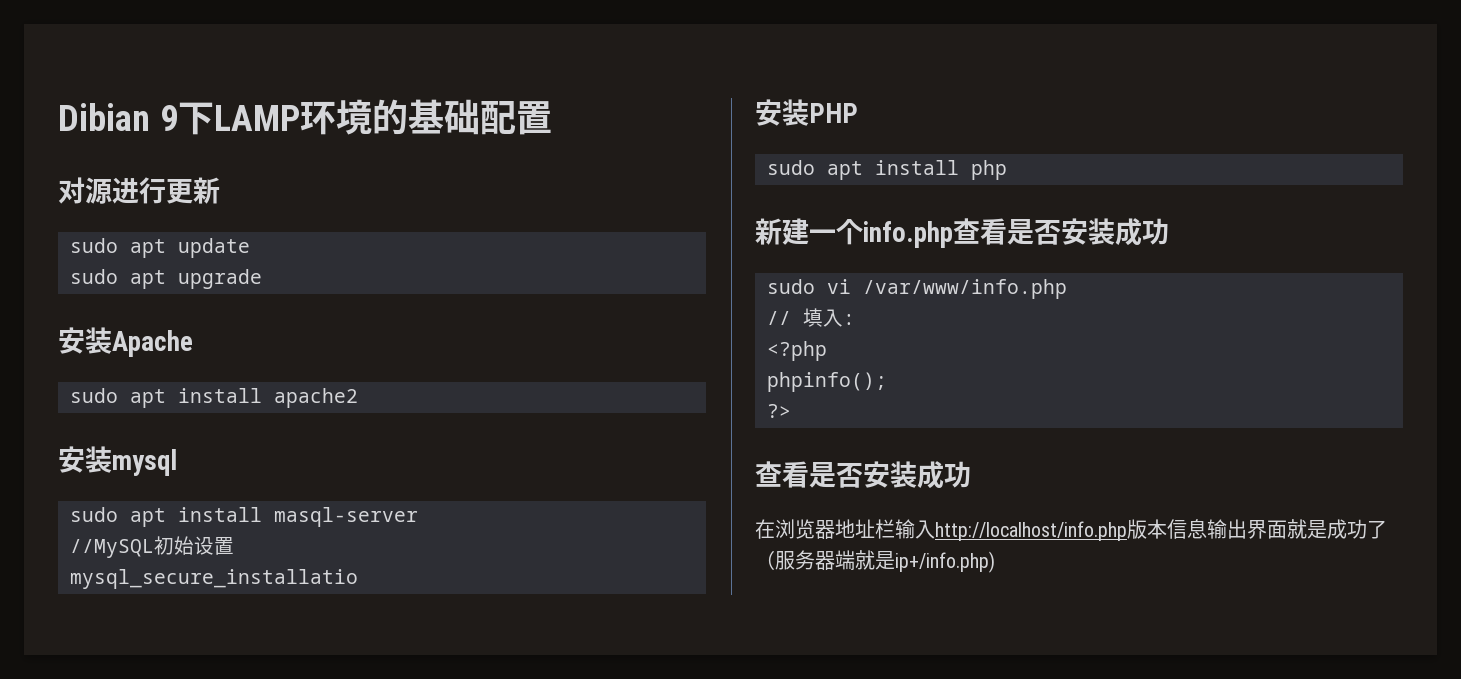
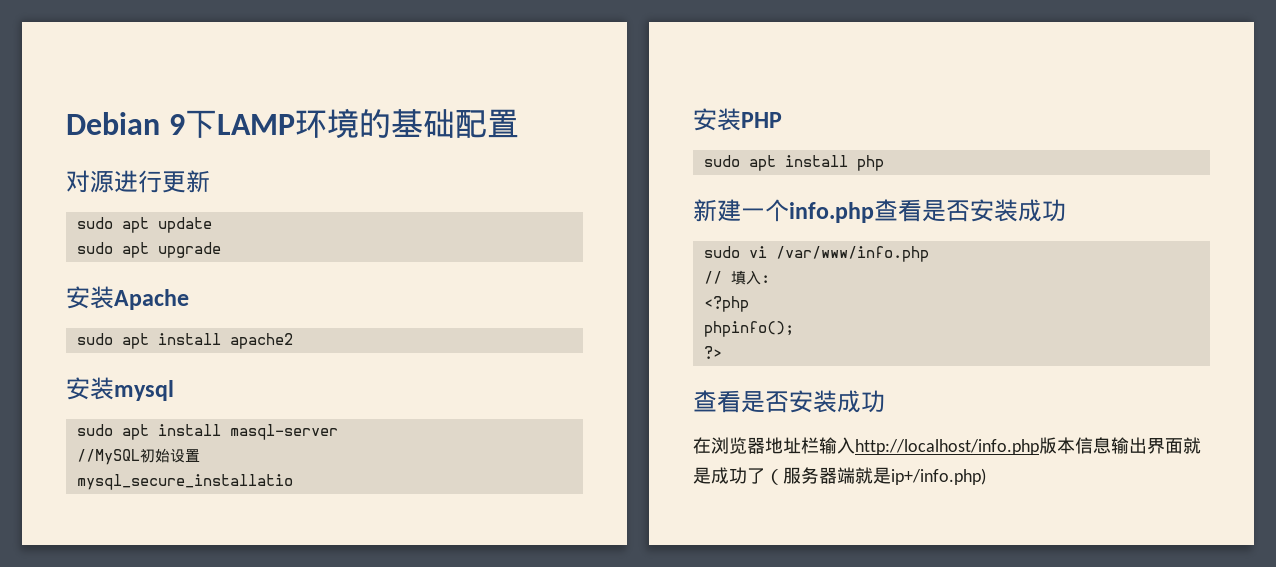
- Dibian 9下LAMP环境的基础配置
+ Debian 9下LAMP环境的基础配置

